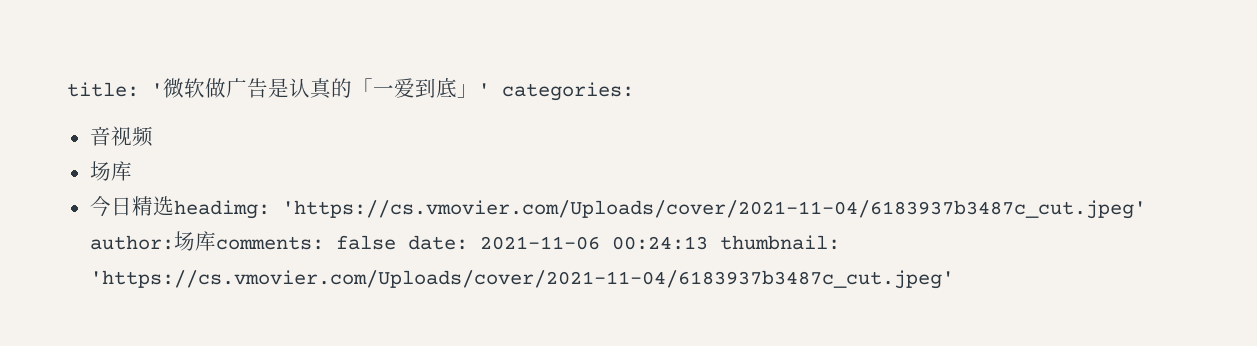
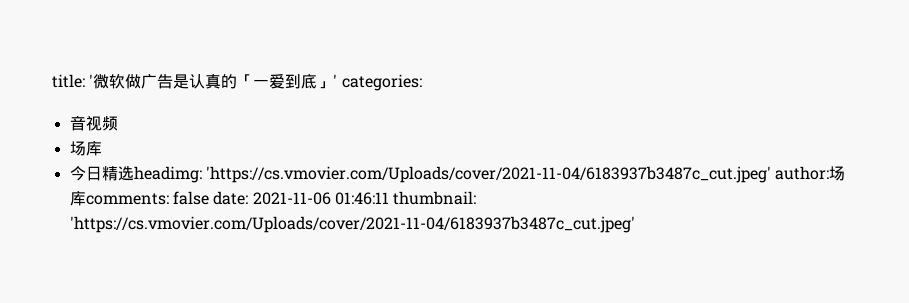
- 今日精选headimg: 'https://cs.vmovier.com/Uploads/cover/2021-11-04/6183937b3487c_cut.jpeg' author:场库comments: false date: 2021-11-06 00:24:13 thumbnail: 'https://cs.vmovier.com/Uploads/cover/2021-11-04/6183937b3487c_cut.jpeg'
+ 今日精选headimg: 'https://cs.vmovier.com/Uploads/cover/2021-11-04/6183937b3487c_cut.jpeg' author:场库comments: false date: 2021-11-06 01:46:11 thumbnail: 'https://cs.vmovier.com/Uploads/cover/2021-11-04/6183937b3487c_cut.jpeg'

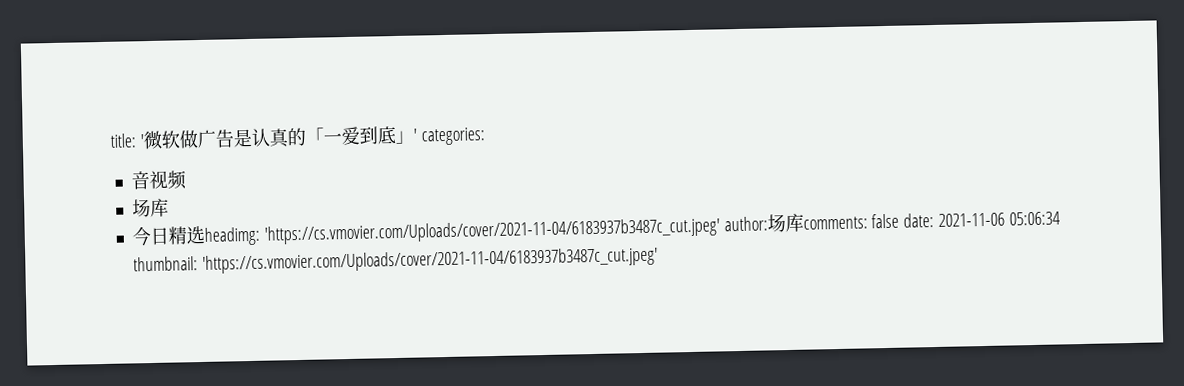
- 今日精选headimg: 'https://cs.vmovier.com/Uploads/cover/2021-11-04/6183937b3487c_cut.jpeg' author:场库comments: false date: 2021-11-06 01:46:11 thumbnail: 'https://cs.vmovier.com/Uploads/cover/2021-11-04/6183937b3487c_cut.jpeg'
+ 今日精选headimg: 'https://cs.vmovier.com/Uploads/cover/2021-11-04/6183937b3487c_cut.jpeg' author:场库comments: false date: 2021-11-06 05:06:34 thumbnail: 'https://cs.vmovier.com/Uploads/cover/2021-11-04/6183937b3487c_cut.jpeg'

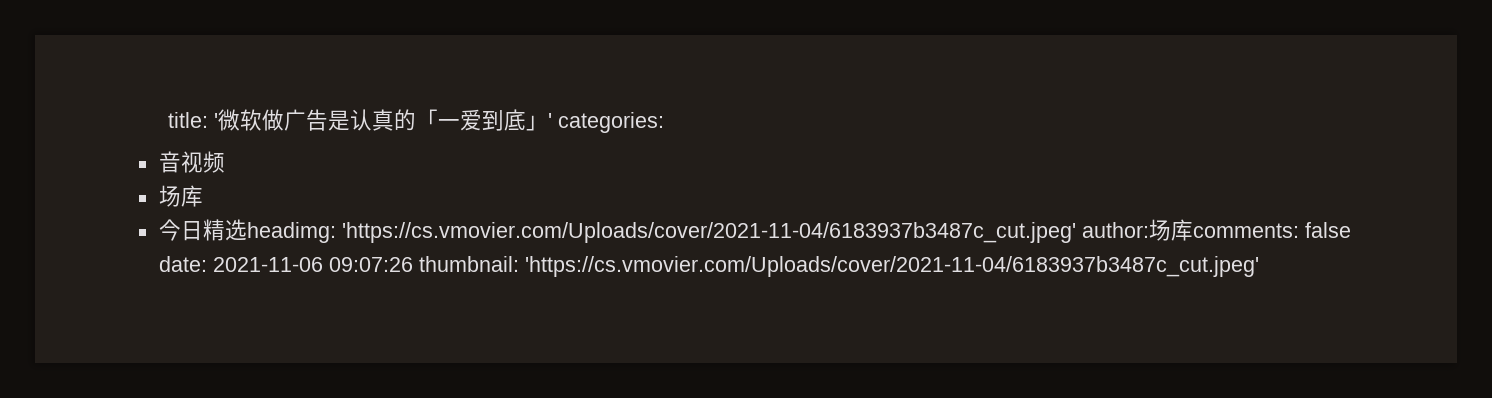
- 今日精选headimg: 'https://cs.vmovier.com/Uploads/cover/2021-11-04/6183937b3487c_cut.jpeg' author:场库comments: false date: 2021-11-06 05:06:34 thumbnail: 'https://cs.vmovier.com/Uploads/cover/2021-11-04/6183937b3487c_cut.jpeg'
+ 今日精选headimg: 'https://cs.vmovier.com/Uploads/cover/2021-11-04/6183937b3487c_cut.jpeg' author:场库comments: false date: 2021-11-06 09:07:26 thumbnail: 'https://cs.vmovier.com/Uploads/cover/2021-11-04/6183937b3487c_cut.jpeg'

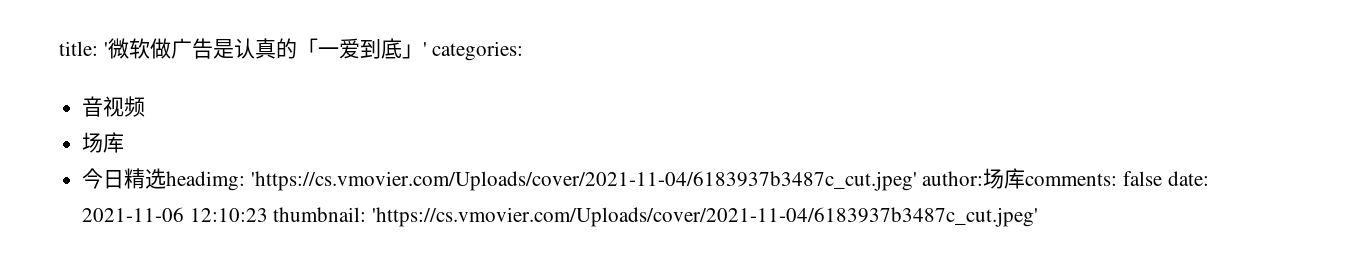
- 今日精选headimg: 'https://cs.vmovier.com/Uploads/cover/2021-11-04/6183937b3487c_cut.jpeg' author:场库comments: false date: 2021-11-06 09:07:26 thumbnail: 'https://cs.vmovier.com/Uploads/cover/2021-11-04/6183937b3487c_cut.jpeg'
+ 今日精选headimg: 'https://cs.vmovier.com/Uploads/cover/2021-11-04/6183937b3487c_cut.jpeg' author:场库comments: false date: 2021-11-06 12:10:23 thumbnail: 'https://cs.vmovier.com/Uploads/cover/2021-11-04/6183937b3487c_cut.jpeg'

